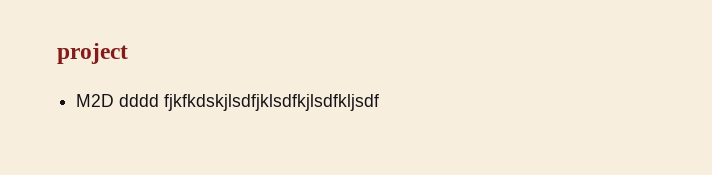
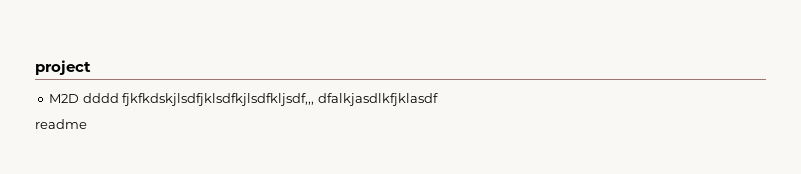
- M2D dddd fjkfkdskjlsdfjklsdfkjlsdfkljsdf
+ M2D dddd fjkfkdskjlsdfjklsdfkjlsdfkljsdf,,, dfalkjasdlkfjklasdf
+ readme

